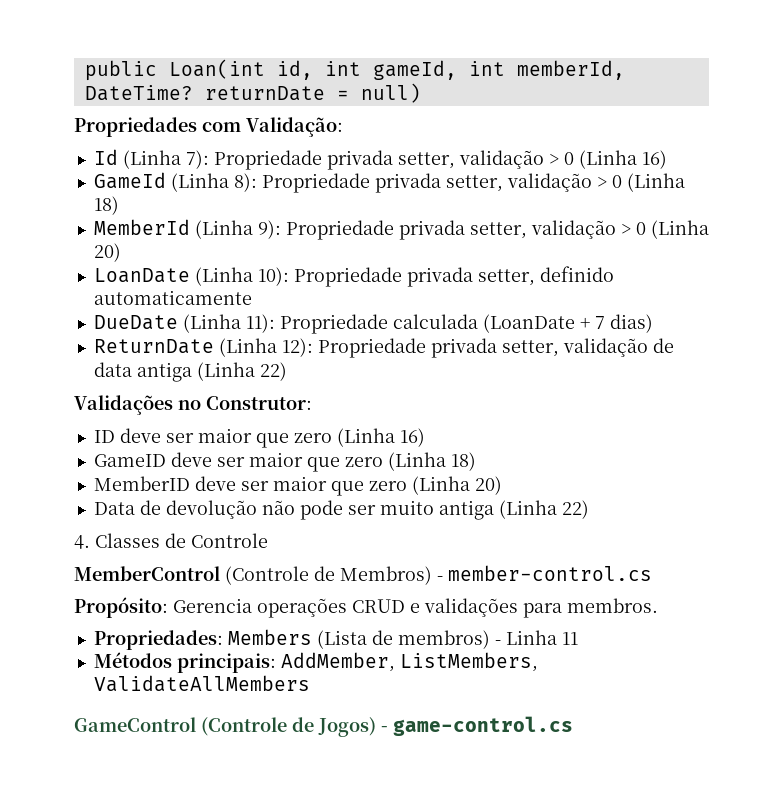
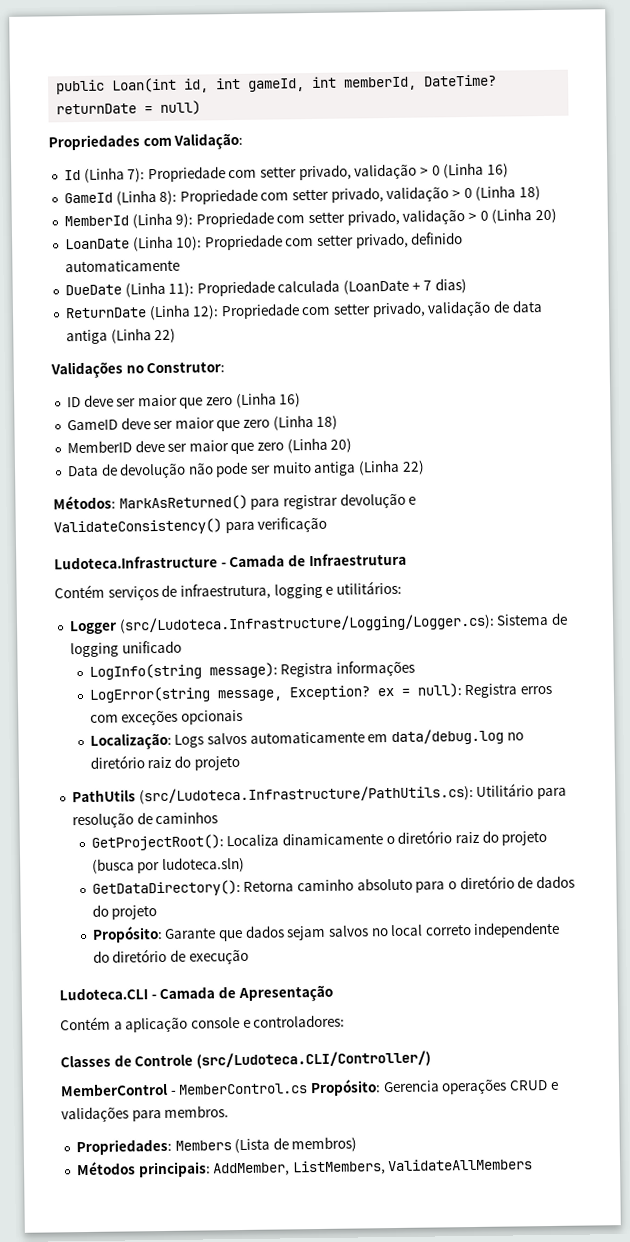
- Id (Linha 7): Propriedade privada setter, validação > 0 (Linha 16)
+ Id (Linha 7): Propriedade com setter privado, validação > 0 (Linha 16)
- GameId (Linha 8): Propriedade privada setter, validação > 0 (Linha 18)
+ GameId (Linha 8): Propriedade com setter privado, validação > 0 (Linha 18)
- MemberId (Linha 9): Propriedade privada setter, validação > 0 (Linha 20)
+ MemberId (Linha 9): Propriedade com setter privado, validação > 0 (Linha 20)
- LoanDate (Linha 10): Propriedade privada setter, definido automaticamente
+ LoanDate (Linha 10): Propriedade com setter privado, definido automaticamente
- ReturnDate (Linha 12): Propriedade privada setter, validação de data antiga (Linha 22)
+ ReturnDate (Linha 12): Propriedade com setter privado, validação de data antiga (Linha 22)
- 4. Classes de Controle
+ Métodos: MarkAsReturned() para registrar devolução e ValidateConsistency() para verificação
+ Ludoteca.Infrastructure - Camada de Infraestrutura
+ Contém serviços de infraestrutura, logging e utilitários:
+ Logger (src/Ludoteca.Infrastructure/Logging/Logger.cs): Sistema de logging unificado
+ LogInfo(string message): Registra informações
+ LogError(string message, Exception? ex = null): Registra erros com exceções opcionais
+ Localização: Logs salvos automaticamente em data/debug.log no diretório raiz do projeto
+ PathUtils (src/Ludoteca.Infrastructure/PathUtils.cs): Utilitário para resolução de caminhos
+ GetProjectRoot(): Localiza dinamicamente o diretório raiz do projeto (busca por ludoteca.sln)
+ GetDataDirectory(): Retorna caminho absoluto para o diretório de dados do projeto
+ Propósito: Garante que dados sejam salvos no local correto independente do diretório de execução
+ Ludoteca.CLI - Camada de Apresentação
+ Contém a aplicação console e controladores:
+ Classes de Controle (src/Ludoteca.CLI/Controller/)
- MemberControl (Controle de Membros) - member-control.cs
- Propósito: Gerencia operações CRUD e validações para membros.
+ MemberControl - MemberControl.cs Propósito: Gerencia operações CRUD e validações para membros.
- Propriedades: Members (Lista de membros) - Linha 11
+ Propriedades: Members (Lista de membros)
- GameControl (Controle de Jogos) - game-control.cs

